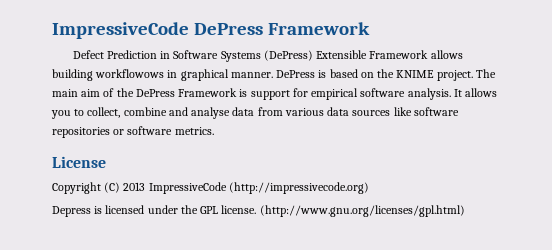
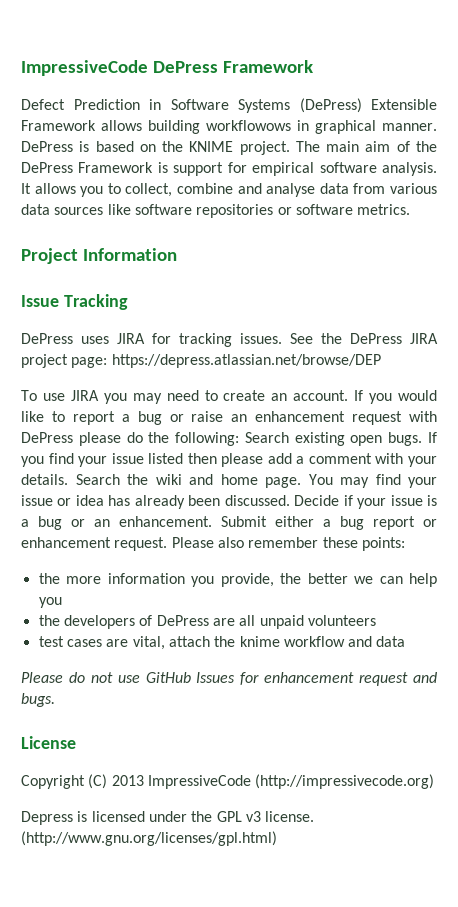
+ Project Information
+ Issue Tracking
+ DePress uses JIRA for tracking issues. See the DePress JIRA project page: https://depress.atlassian.net/browse/DEP
+ To use JIRA you may need to create an account. If you would like to report a bug or raise an enhancement request with DePress please do the following: Search existing open bugs. If you find your issue listed then please add a comment with your details. Search the wiki and home page. You may find your issue or idea has already been discussed. Decide if your issue is a bug or an enhancement. Submit either a bug report or enhancement request. Please also remember these points:
+ the more information you provide, the better we can help you
+ the developers of DePress are all unpaid volunteers
+ test cases are vital, attach the knime workflow and data
+ Please do not use GitHub Issues for enhancement request and bugs.
- Depress is licensed under the GPL license.
+ Depress is licensed under the GPL v3 license.

